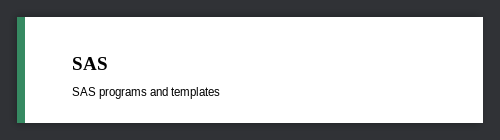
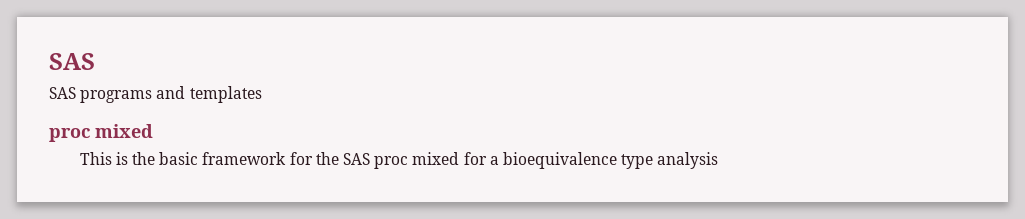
  SAS programs and templates
+ proc mixed
+ This is the basic framework for the SAS proc mixed for a bioequivalence type analysis

